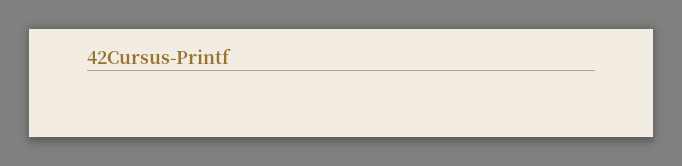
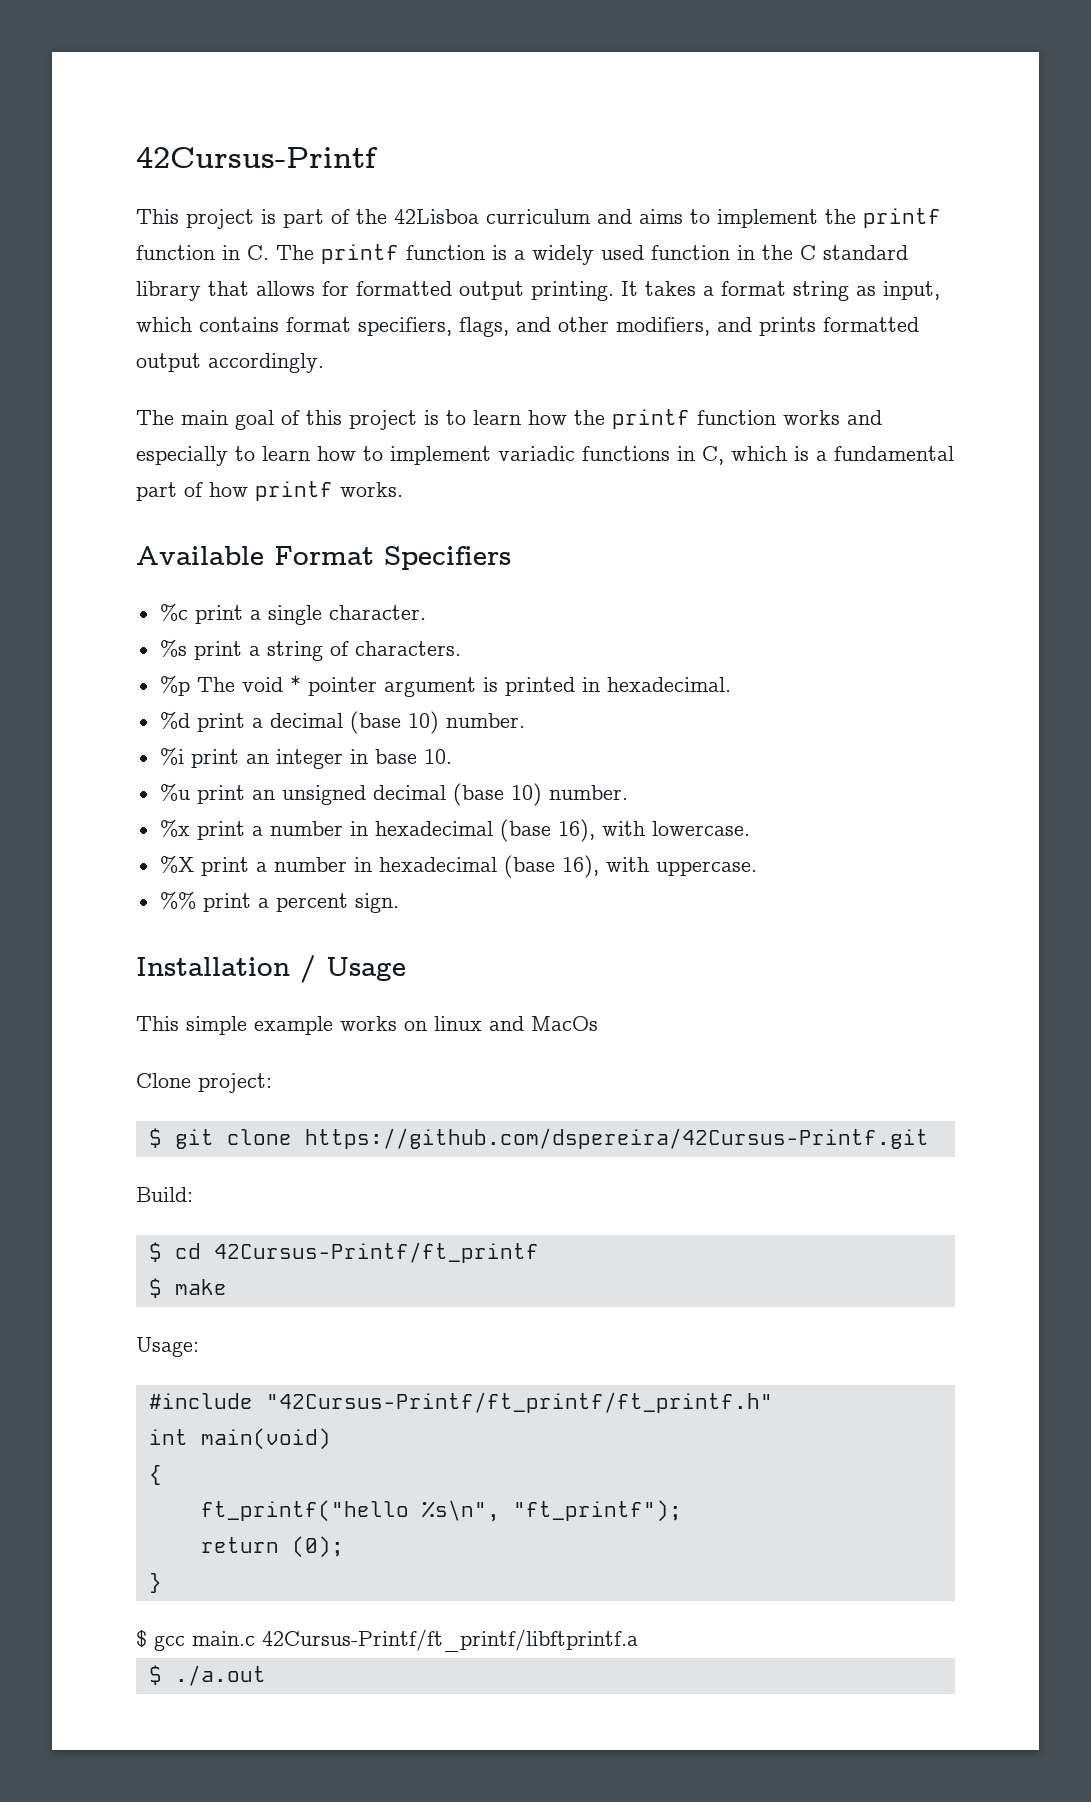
+ This project is part of the 42Lisboa curriculum and aims to implement the printf function in C. The printf function is a widely used function in the C standard library that allows for formatted output printing. It takes a format string as input, which contains format specifiers, flags, and other modifiers, and prints formatted output accordingly.
+ The main goal of this project is to learn how the printf function works and especially to learn how to implement variadic functions in C, which is a fundamental part of how printf works.
+ Available Format Specifiers
+ %c print a single character.
+ %s print a string of characters.
+ %p The void * pointer argument is printed in hexadecimal.
+ %d print a decimal (base 10) number.
+ %i print an integer in base 10.
+ %u print an unsigned decimal (base 10) number.
+ %x print a number in hexadecimal (base 16), with lowercase.
+ %X print a number in hexadecimal (base 16), with uppercase.
+ %% print a percent sign.
+ Installation / Usage
+ This simple example works on linux and MacOs
+ Clone project:
+ $ git clone https://github.com/dspereira/42Cursus-Printf.git
+ Build:
+ $ cd 42Cursus-Printf/ft_printf
+ $ make
+ Usage:
+ #include "42Cursus-Printf/ft_printf/ft_printf.h"
+ int main(void)
+ {
+ ft_printf("hello %s\n", "ft_printf");
+ return (0);
+ }
+ $ gcc main.c 42Cursus-Printf/ft_printf/libftprintf.a
+ $ ./a.out

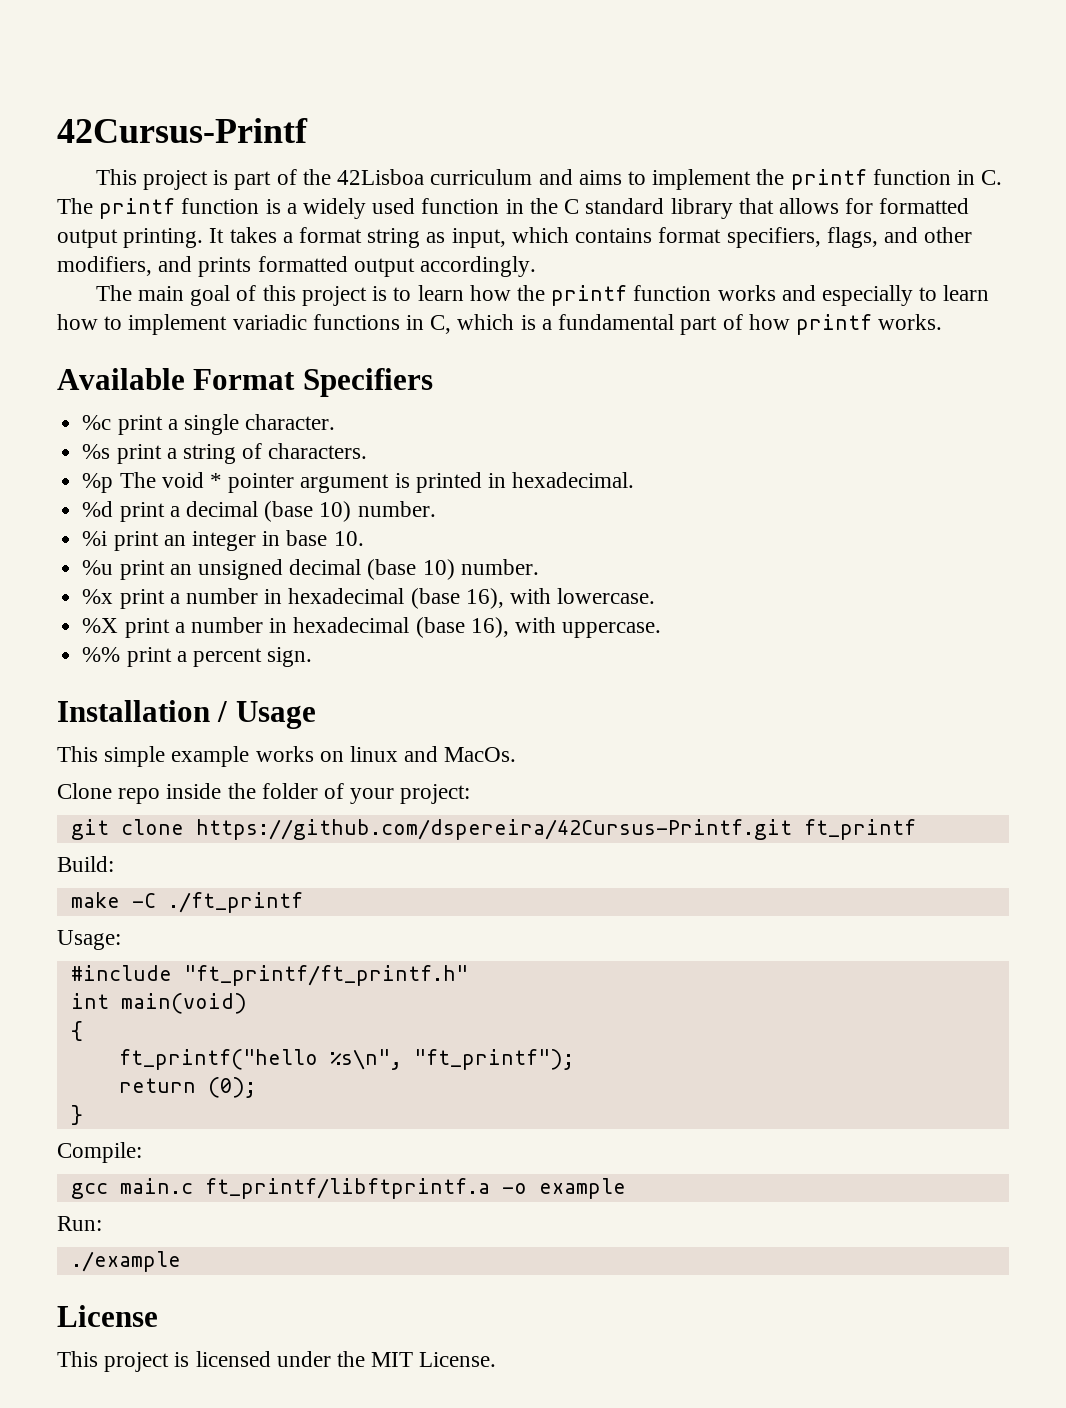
- This simple example works on linux and MacOs
+ This simple example works on linux and MacOs.
- Clone project:
+ Clone repo inside the folder of your project:
- $ git clone https://github.com/dspereira/42Cursus-Printf.git
+ git clone https://github.com/dspereira/42Cursus-Printf.git ft_printf
- $ cd 42Cursus-Printf/ft_printf
- $ make
+ make -C ./ft_printf
- #include "42Cursus-Printf/ft_printf/ft_printf.h"
+ #include "ft_printf/ft_printf.h"
- $ gcc main.c 42Cursus-Printf/ft_printf/libftprintf.a
- $ ./a.out
+ Compile:
+ gcc main.c ft_printf/libftprintf.a -o example
+ Run:
+ ./example
+ License
+ This project is licensed under the MIT License.

